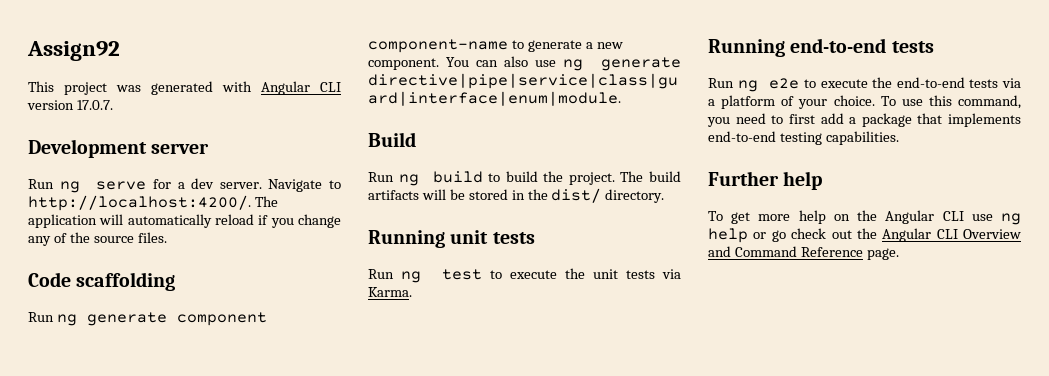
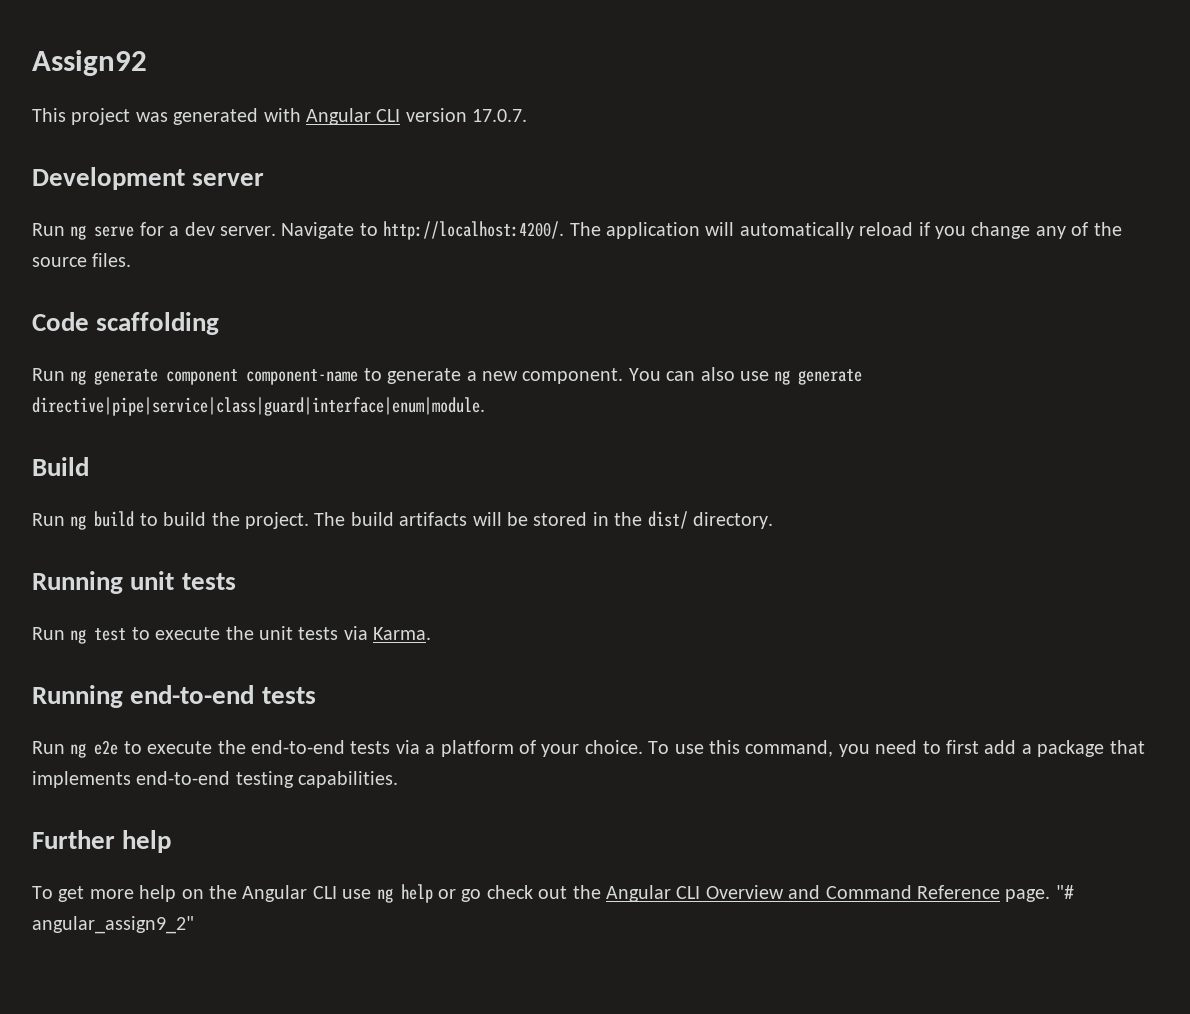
+ "# angular_assign9_2"

